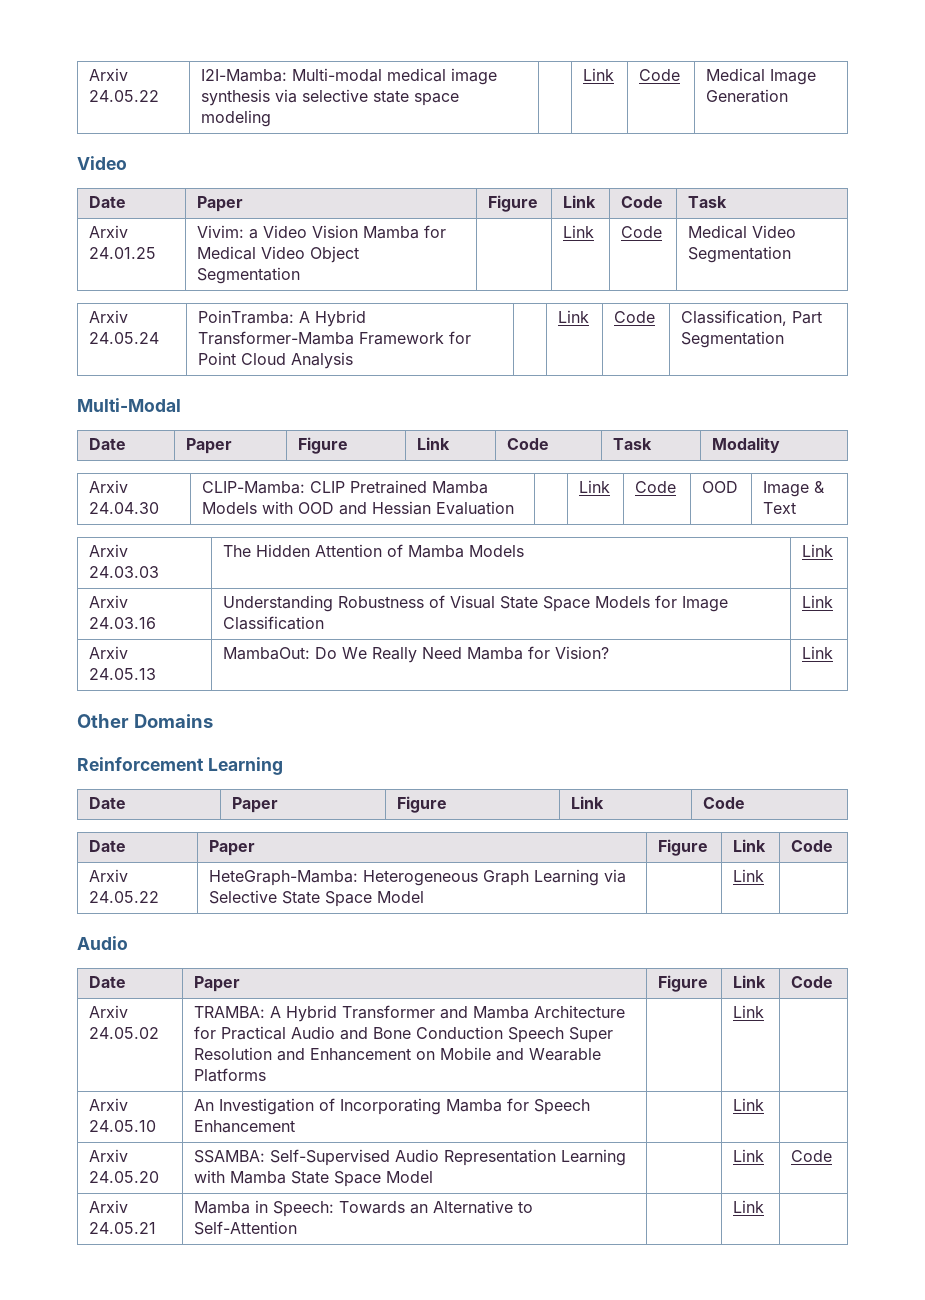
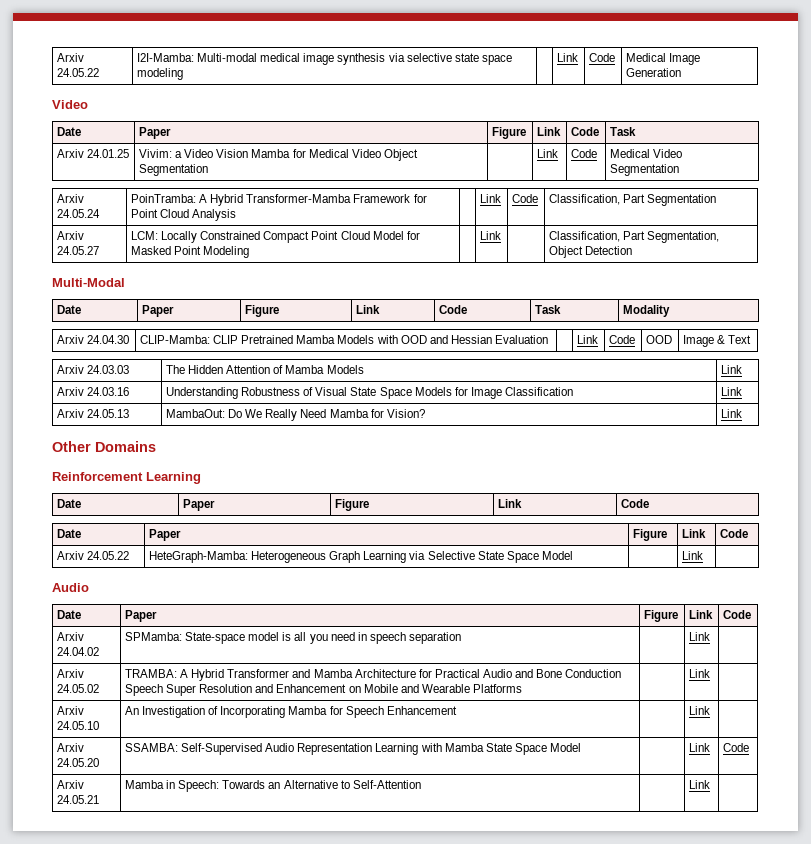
+ Arxiv 24.05.27 | LCM: Locally Constrained Compact Point Cloud Model for Masked Point Modeling | | Link | | Classification, Part Segmentation, Object Detection
+ Arxiv 24.04.02 | SPMamba: State-space model is all you need in speech separation | | Link |

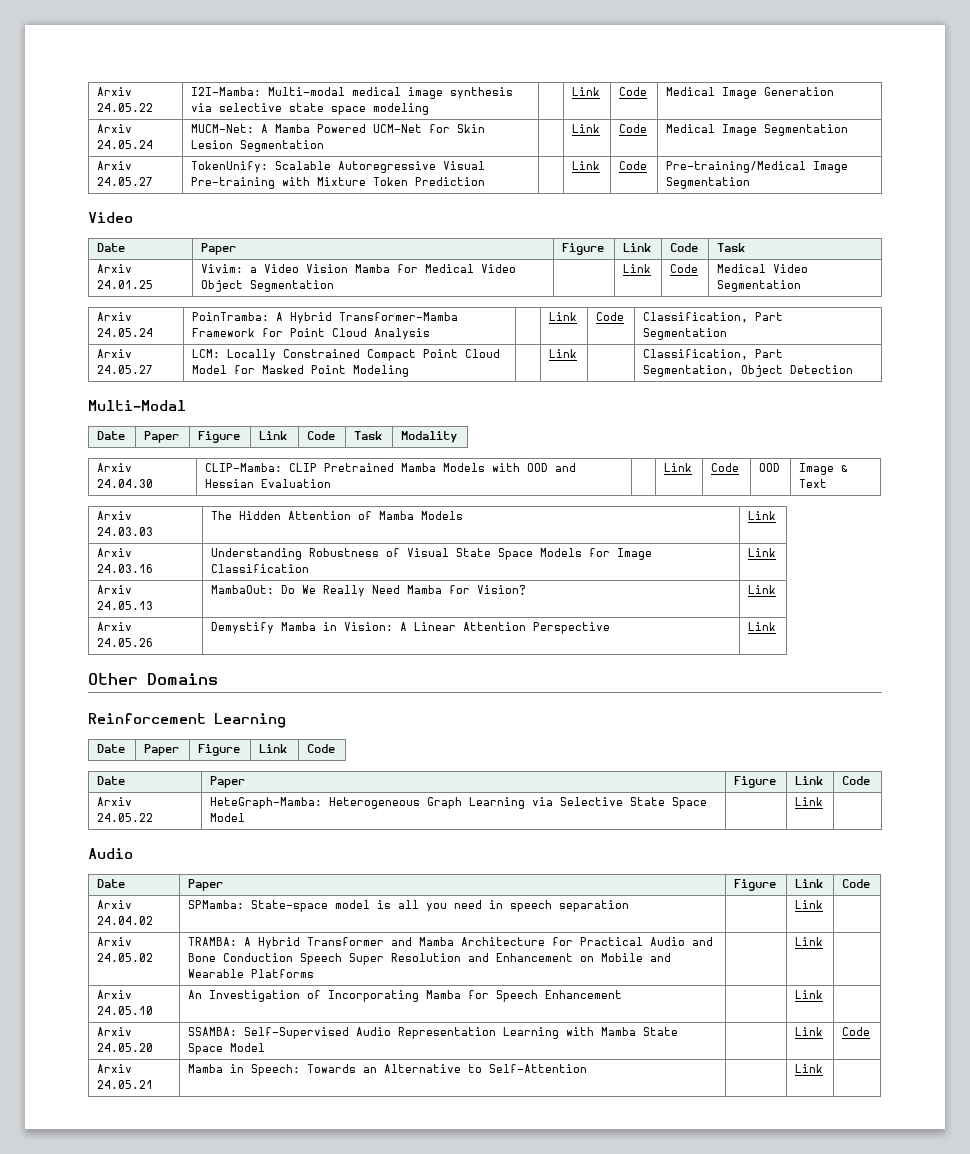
+ Arxiv 24.05.24 | MUCM-Net: A Mamba Powered UCM-Net for Skin Lesion Segmentation | | Link | Code | Medical Image Segmentation
+ Arxiv 24.05.27 | TokenUnify: Scalable Autoregressive Visual Pre-training with Mixture Token Prediction | | Link | Code | Pre-training/Medical Image Segmentation
+ Arxiv 24.05.26 | Demystify Mamba in Vision: A Linear Attention Perspective | Link

